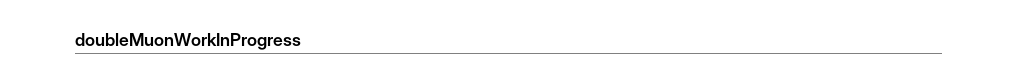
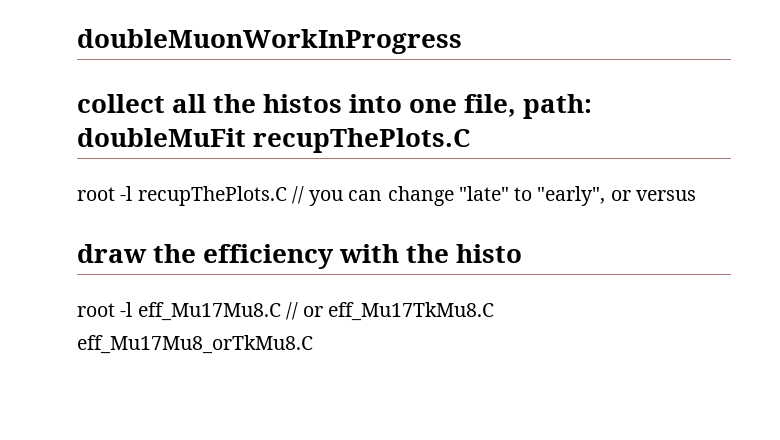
+ collect all the histos into one file, path: doubleMuFit recupThePlots.C
+ root -l recupThePlots.C // you can change "late" to "early", or versus
+ draw the efficiency with the histo
+ root -l eff_Mu17Mu8.C // or eff_Mu17TkMu8.C eff_Mu17Mu8_orTkMu8.C

